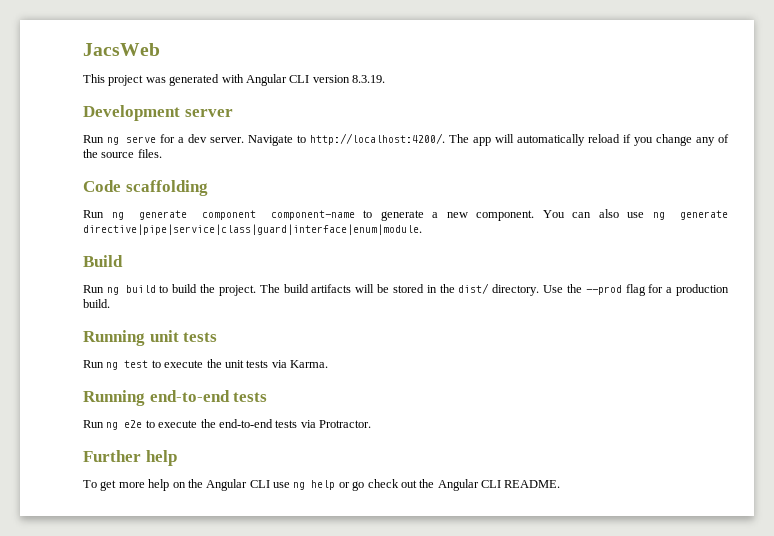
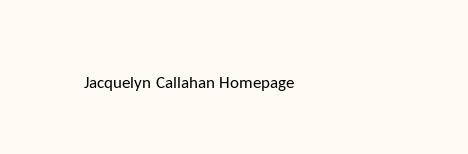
- JacsWeb
- This project was generated with Angular CLI version 8.3.19.
- Development server
- Run ng serve for a dev server. Navigate to http://localhost:4200/. The app will automatically reload if you change any of the source files.
- Code scaffolding
- Run ng generate component component-name to generate a new component. You can also use ng generate directive|pipe|service|class|guard|interface|enum|module.
- Build
- Run ng build to build the project. The build artifacts will be stored in the dist/ directory. Use the --prod flag for a production build.
- Running unit tests
- Run ng test to execute the unit tests via Karma.
- Running end-to-end tests
- Run ng e2e to execute the end-to-end tests via Protractor.
- Further help
- To get more help on the Angular CLI use ng help or go check out the Angular CLI README.
+ Jacquelyn Callahan Homepage

